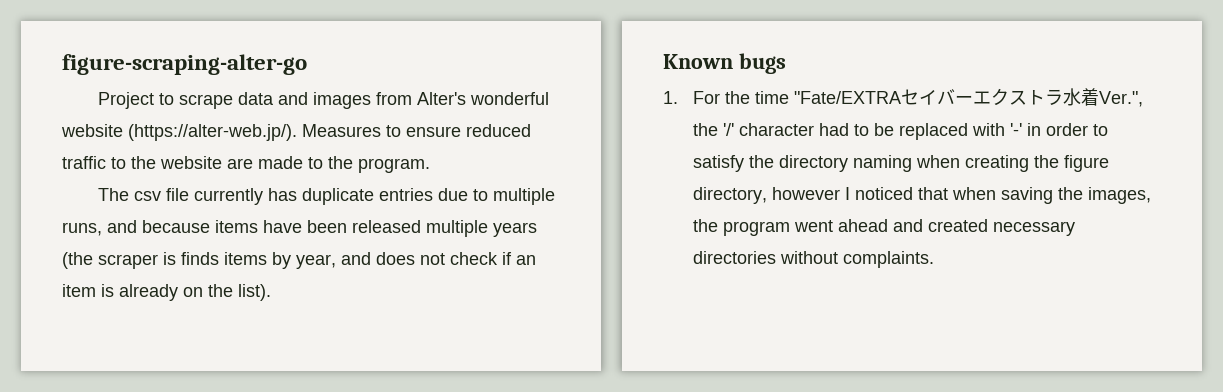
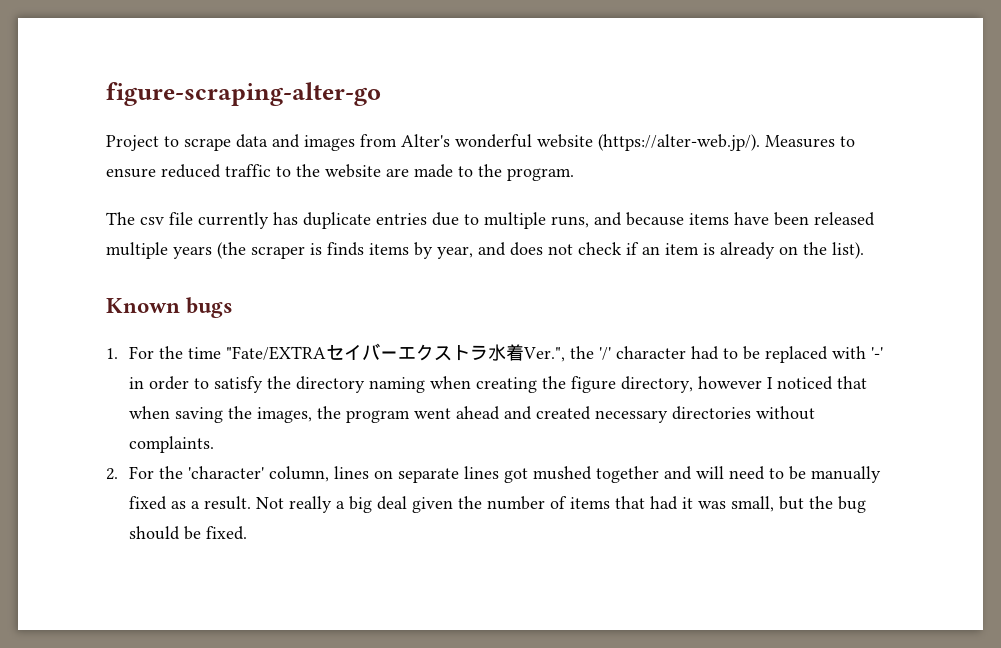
+ 2. For the 'character' column, lines on separate lines got mushed together and will need to be manually fixed as a result. Not really a big deal given the number of items that had it was small, but the bug should be fixed.

